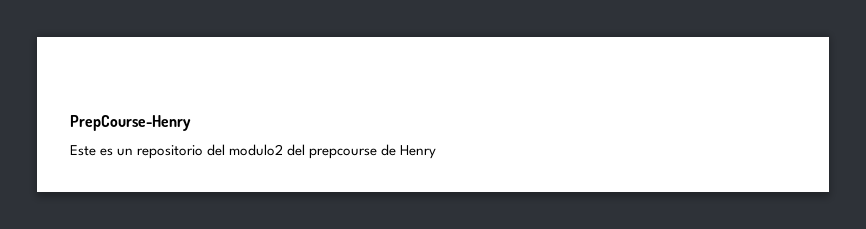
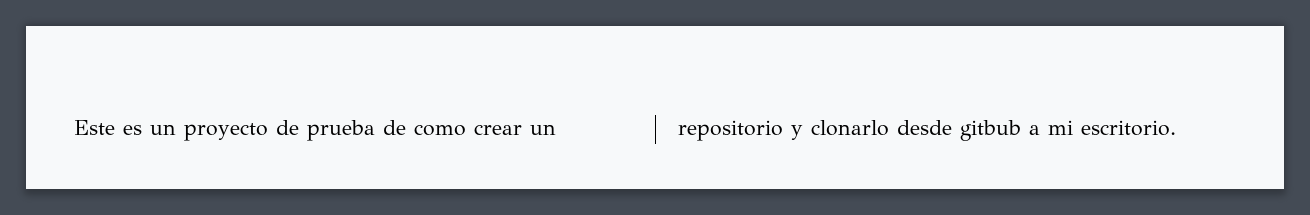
- PrepCourse-Henry
- Este es un repositorio del modulo2 del prepcourse de Henry
+ Este es un proyecto de prueba de como crear un repositorio y clonarlo desde gitbub a mi escritorio.

